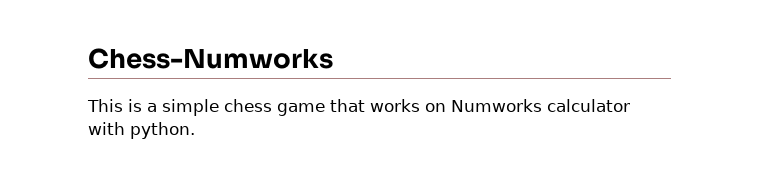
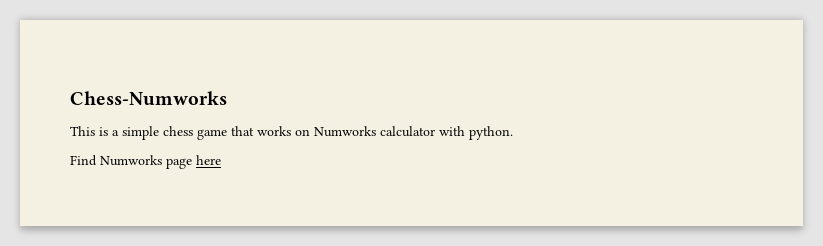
+ Find Numworks page here

